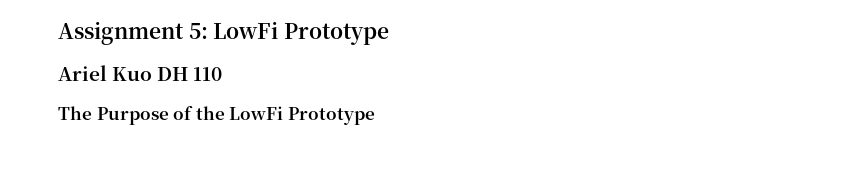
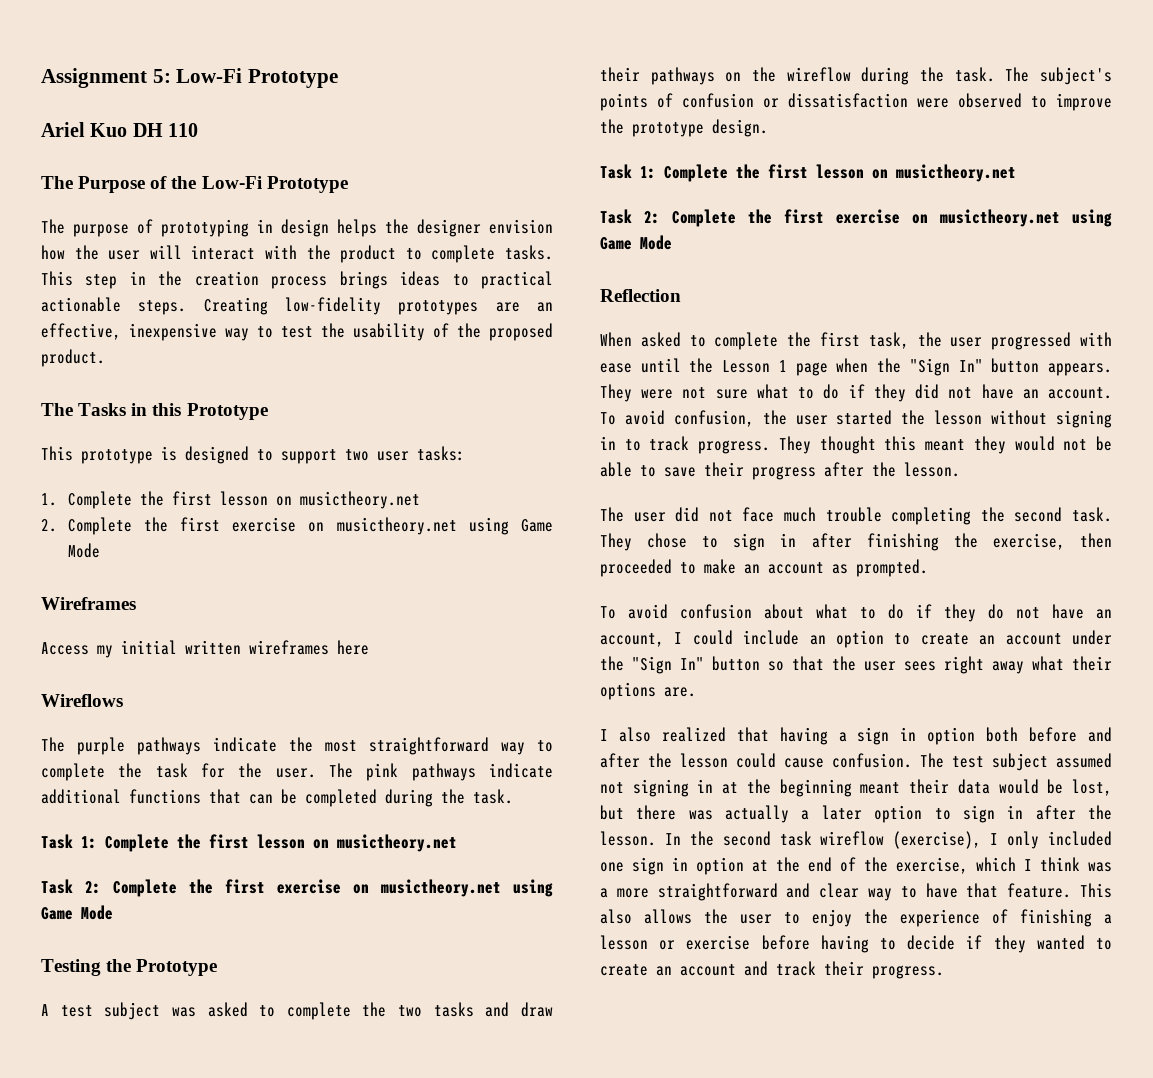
- Assignment 5: LowFi Prototype
+ Assignment 5: Low-Fi Prototype
- The Purpose of the LowFi Prototype
+ The Purpose of the Low-Fi Prototype
+ The purpose of prototyping in design helps the designer envision how the user will interact with the product to complete tasks. This step in the creation process brings ideas to practical actionable steps. Creating low-fidelity prototypes are an effective, inexpensive way to test the usability of the proposed product.
+ The Tasks in this Prototype
+ This prototype is designed to support two user tasks:
+ 1. Complete the first lesson on musictheory.net
+ 2. Complete the first exercise on musictheory.net using Game Mode
+ Wireframes
+ Access my initial written wireframes here
+ Wireflows
+ The purple pathways indicate the most straightforward way to complete the task for the user. The pink pathways indicate additional functions that can be completed during the task.
+ Task 1: Complete the first lesson on musictheory.net
+ Task 2: Complete the first exercise on musictheory.net using Game Mode
+ Testing the Prototype
+ A test subject was asked to complete the two tasks and draw their pathways on the wireflow during the task. The subject's points of confusion or dissatisfaction were observed to improve the prototype design.
+ Task 1: Complete the first lesson on musictheory.net
+ Task 2: Complete the first exercise on musictheory.net using Game Mode
+ Reflection
+ When asked to complete the first task, the user progressed with ease until the Lesson 1 page when the "Sign In" button appears. They were not sure what to do if they did not have an account. To avoid confusion, the user started the lesson without signing in to track progress. They thought this meant they would not be able to save their progress after the lesson.
+ The user did not face much trouble completing the second task. They chose to sign in after finishing the exercise, then proceeded to make an account as prompted.
+ To avoid confusion about what to do if they do not have an account, I could include an option to create an account under the "Sign In" button so that the user sees right away what their options are.
+ I also realized that having a sign in option both before and after the lesson could cause confusion. The test subject assumed not signing in at the beginning meant their data would be lost, but there was actually a later option to sign in after the lesson. In the second task wireflow (exercise), I only included one sign in option at the end of the exercise, which I think was a more straightforward and clear way to have that feature. This also allows the user to enjoy the experience of finishing a lesson or exercise before having to decide if they wanted to create an account and track their progress.

